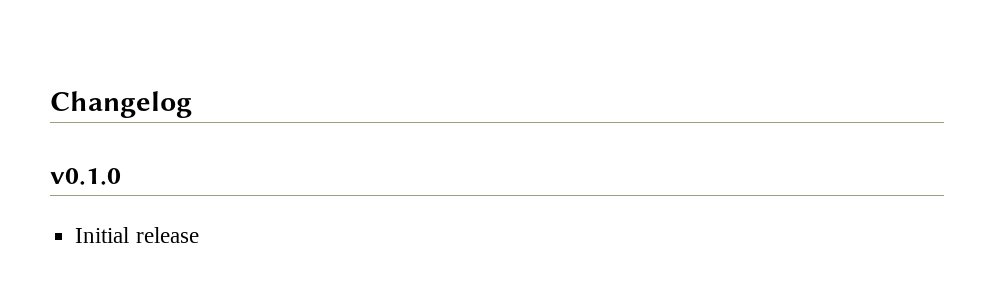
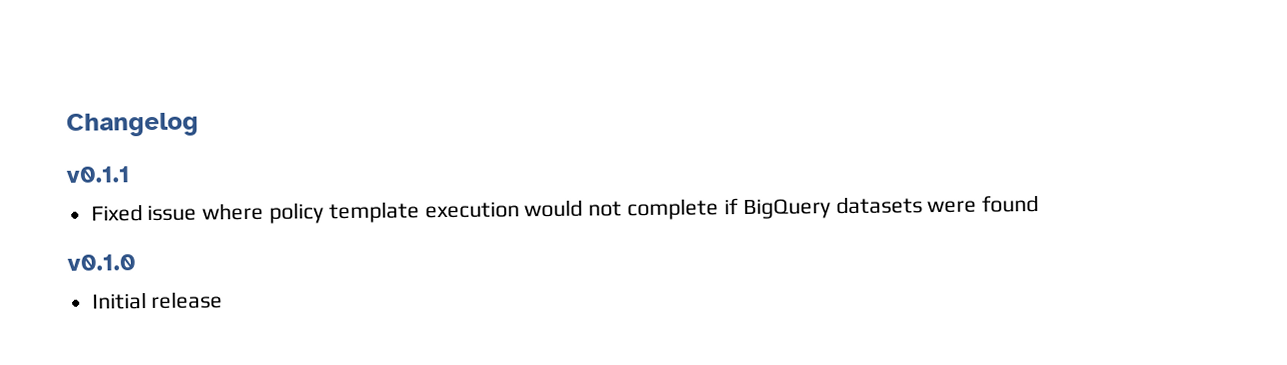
+ v0.1.1
+ Fixed issue where policy template execution would not complete if BigQuery datasets were found

